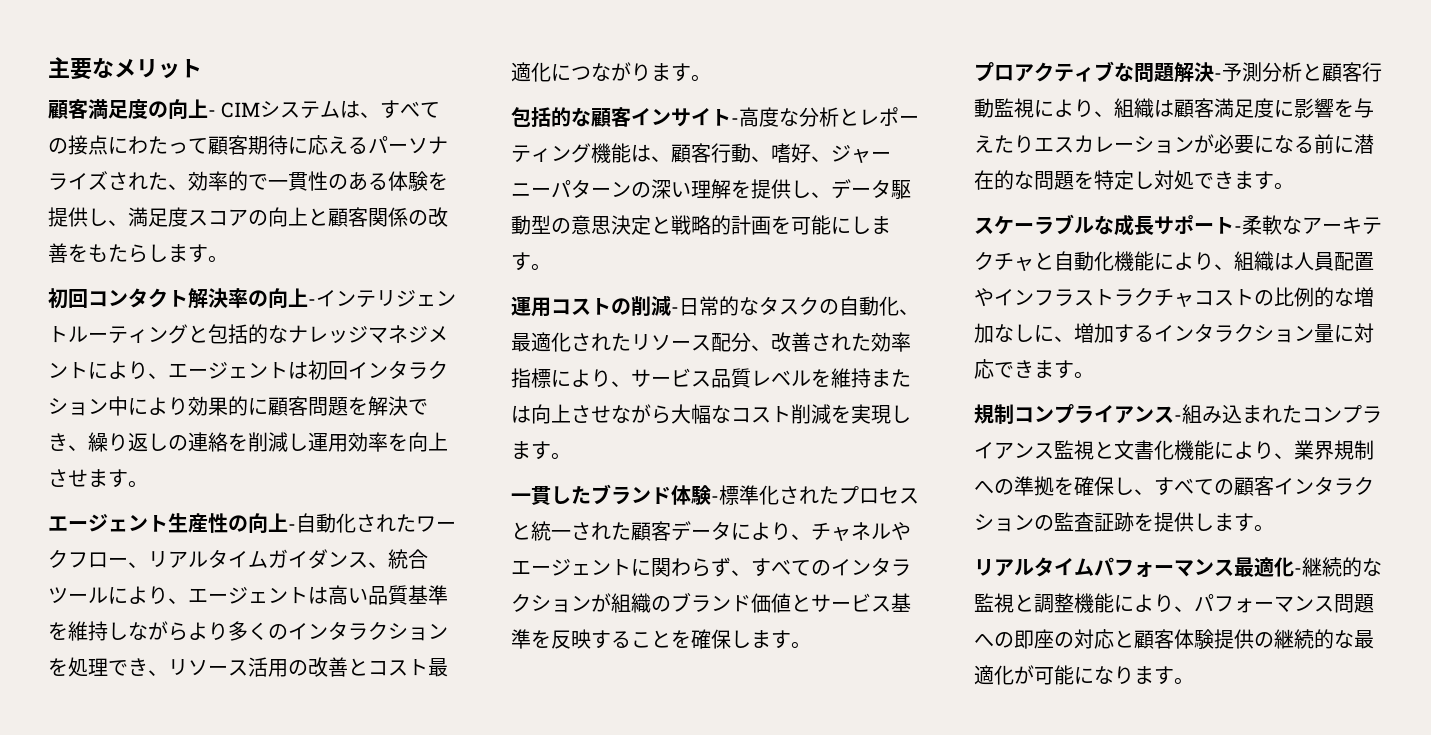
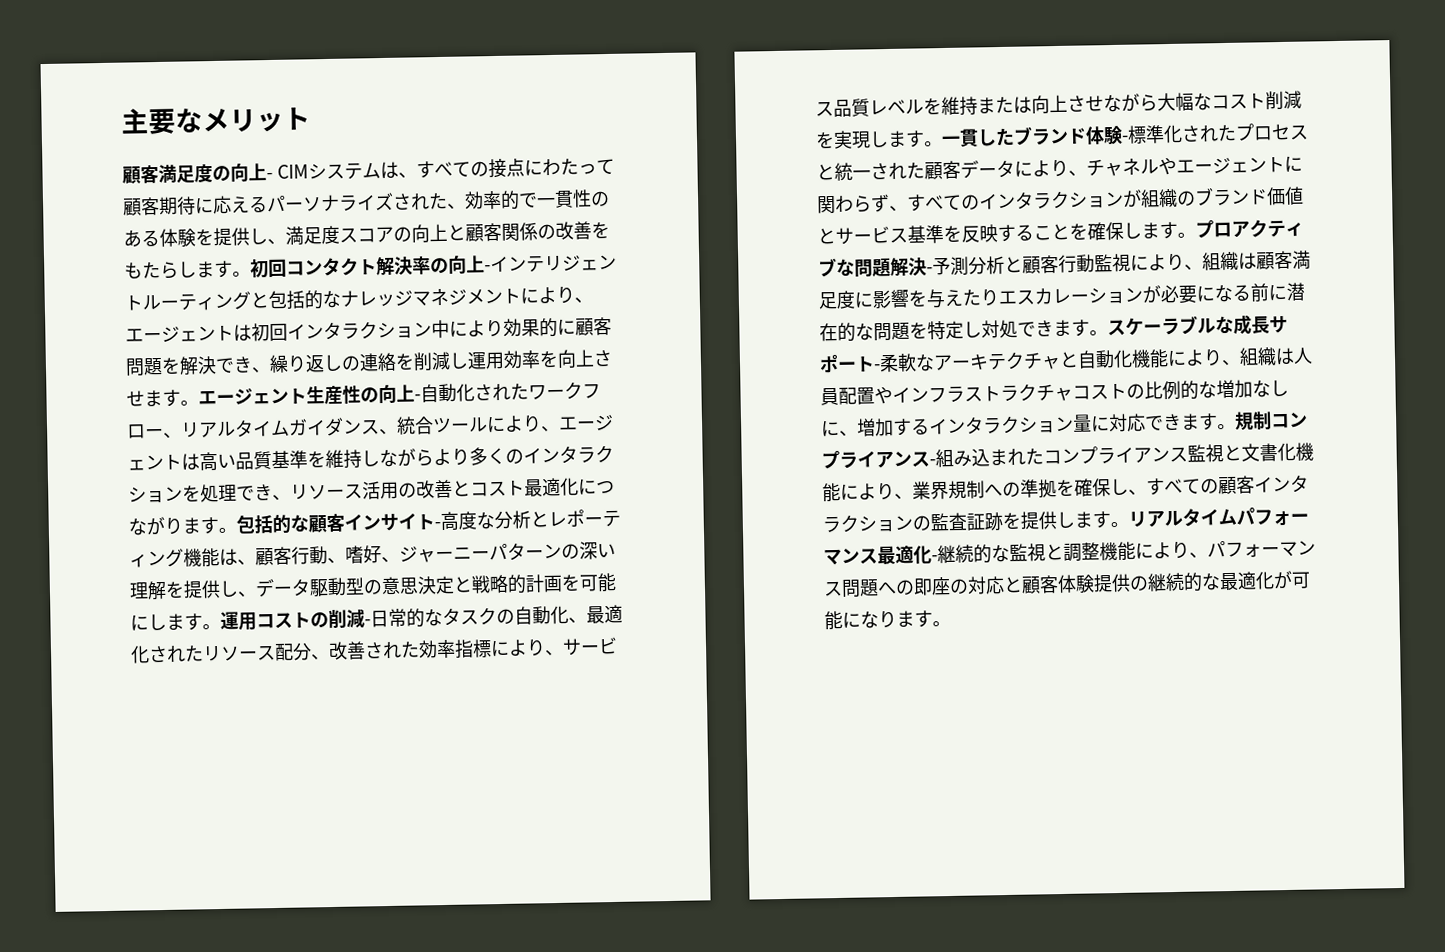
- 顧客満足度の向上- CIMシステムは、すべての接点にわたって顧客期待に応えるパーソナライズされた、効率的で一貫性のある体験を提供し、満足度スコアの向上と顧客関係の改善をもたらします。
- 初回コンタクト解決率の向上-インテリジェントルーティングと包括的なナレッジマネジメントにより、エージェントは初回インタラクション中により効果的に顧客問題を解決でき、繰り返しの連絡を削減し運用効率を向上させます。
- エージェント生産性の向上-自動化されたワークフロー、リアルタイムガイダンス、統合ツールにより、エージェントは高い品質基準を維持しながらより多くのインタラクションを処理でき、リソース活用の改善とコスト最適化につながります。
- 包括的な顧客インサイト-高度な分析とレポーティング機能は、顧客行動、嗜好、ジャーニーパターンの深い理解を提供し、データ駆動型の意思決定と戦略的計画を可能にします。
- 運用コストの削減-日常的なタスクの自動化、最適化されたリソース配分、改善された効率指標により、サービス品質レベルを維持または向上させながら大幅なコスト削減を実現します。
- 一貫したブランド体験-標準化されたプロセスと統一された顧客データにより、チャネルやエージェントに関わらず、すべてのインタラクションが組織のブランド価値とサービス基準を反映することを確保します。
- プロアクティブな問題解決-予測分析と顧客行動監視により、組織は顧客満足度に影響を与えたりエスカレーションが必要になる前に潜在的な問題を特定し対処できます。
- スケーラブルな成長サポート-柔軟なアーキテクチャと自動化機能により、組織は人員配置やインフラストラクチャコストの比例的な増加なしに、増加するインタラクション量に対応できます。
- 規制コンプライアンス-組み込まれたコンプライアンス監視と文書化機能により、業界規制への準拠を確保し、すべての顧客インタラクションの監査証跡を提供します。
- リアルタイムパフォーマンス最適化-継続的な監視と調整機能により、パフォーマンス問題への即座の対応と顧客体験提供の継続的な最適化が可能になります。
+ 顧客満足度の向上- CIMシステムは、すべての接点にわたって顧客期待に応えるパーソナライズされた、効率的で一貫性のある体験を提供し、満足度スコアの向上と顧客関係の改善をもたらします。初回コンタクト解決率の向上-インテリジェントルーティングと包括的なナレッジマネジメントにより、エージェントは初回インタラクション中により効果的に顧客問題を解決でき、繰り返しの連絡を削減し運用効率を向上させます。エージェント生産性の向上-自動化されたワークフロー、リアルタイムガイダンス、統合ツールにより、エージェントは高い品質基準を維持しながらより多くのインタラクションを処理でき、リソース活用の改善とコスト最適化につながります。包括的な顧客インサイト-高度な分析とレポーティング機能は、顧客行動、嗜好、ジャーニーパターンの深い理解を提供し、データ駆動型の意思決定と戦略的計画を可能にします。運用コストの削減-日常的なタスクの自動化、最適化されたリソース配分、改善された効率指標により、サービス品質レベルを維持または向上させながら大幅なコスト削減を実現します。一貫したブランド体験-標準化されたプロセスと統一された顧客データにより、チャネルやエージェントに関わらず、すべてのインタラクションが組織のブランド価値とサービス基準を反映することを確保します。プロアクティブな問題解決-予測分析と顧客行動監視により、組織は顧客満足度に影響を与えたりエスカレーションが必要になる前に潜在的な問題を特定し対処できます。スケーラブルな成長サポート-柔軟なアーキテクチャと自動化機能により、組織は人員配置やインフラストラクチャコストの比例的な増加なしに、増加するインタラクション量に対応できます。規制コンプライアンス-組み込まれたコンプライアンス監視と文書化機能により、業界規制への準拠を確保し、すべての顧客インタラクションの監査証跡を提供します。リアルタイムパフォーマンス最適化-継続的な監視と調整機能により、パフォーマンス問題への即座の対応と顧客体験提供の継続的な最適化が可能になります。

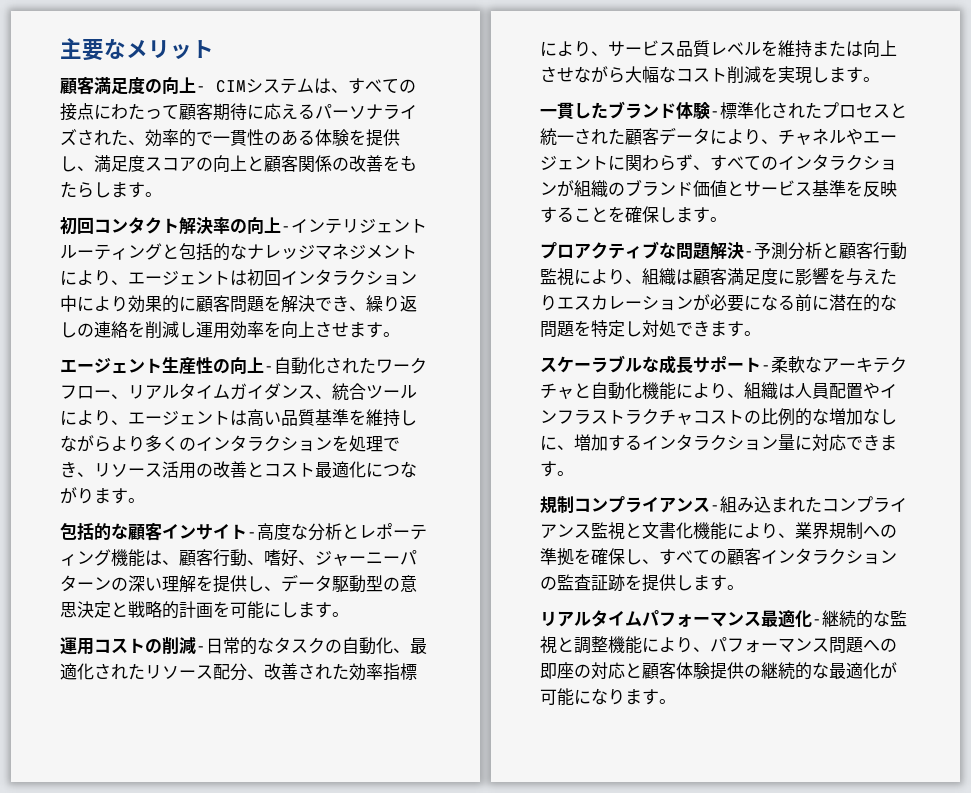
- 顧客満足度の向上- CIMシステムは、すべての接点にわたって顧客期待に応えるパーソナライズされた、効率的で一貫性のある体験を提供し、満足度スコアの向上と顧客関係の改善をもたらします。初回コンタクト解決率の向上-インテリジェントルーティングと包括的なナレッジマネジメントにより、エージェントは初回インタラクション中により効果的に顧客問題を解決でき、繰り返しの連絡を削減し運用効率を向上させます。エージェント生産性の向上-自動化されたワークフロー、リアルタイムガイダンス、統合ツールにより、エージェントは高い品質基準を維持しながらより多くのインタラクションを処理でき、リソース活用の改善とコスト最適化につながります。包括的な顧客インサイト-高度な分析とレポーティング機能は、顧客行動、嗜好、ジャーニーパターンの深い理解を提供し、データ駆動型の意思決定と戦略的計画を可能にします。運用コストの削減-日常的なタスクの自動化、最適化されたリソース配分、改善された効率指標により、サービス品質レベルを維持または向上させながら大幅なコスト削減を実現します。一貫したブランド体験-標準化されたプロセスと統一された顧客データにより、チャネルやエージェントに関わらず、すべてのインタラクションが組織のブランド価値とサービス基準を反映することを確保します。プロアクティブな問題解決-予測分析と顧客行動監視により、組織は顧客満足度に影響を与えたりエスカレーションが必要になる前に潜在的な問題を特定し対処できます。スケーラブルな成長サポート-柔軟なアーキテクチャと自動化機能により、組織は人員配置やインフラストラクチャコストの比例的な増加なしに、増加するインタラクション量に対応できます。規制コンプライアンス-組み込まれたコンプライアンス監視と文書化機能により、業界規制への準拠を確保し、すべての顧客インタラクションの監査証跡を提供します。リアルタイムパフォーマンス最適化-継続的な監視と調整機能により、パフォーマンス問題への即座の対応と顧客体験提供の継続的な最適化が可能になります。
+ 顧客満足度の向上- CIMシステムは、すべての接点にわたって顧客期待に応えるパーソナライズされた、効率的で一貫性のある体験を提供し、満足度スコアの向上と顧客関係の改善をもたらします。
+ 初回コンタクト解決率の向上-インテリジェントルーティングと包括的なナレッジマネジメントにより、エージェントは初回インタラクション中により効果的に顧客問題を解決でき、繰り返しの連絡を削減し運用効率を向上させます。
+ エージェント生産性の向上-自動化されたワークフロー、リアルタイムガイダンス、統合ツールにより、エージェントは高い品質基準を維持しながらより多くのインタラクションを処理でき、リソース活用の改善とコスト最適化につながります。
+ 包括的な顧客インサイト-高度な分析とレポーティング機能は、顧客行動、嗜好、ジャーニーパターンの深い理解を提供し、データ駆動型の意思決定と戦略的計画を可能にします。
+ 運用コストの削減-日常的なタスクの自動化、最適化されたリソース配分、改善された効率指標により、サービス品質レベルを維持または向上させながら大幅なコスト削減を実現します。
+ 一貫したブランド体験-標準化されたプロセスと統一された顧客データにより、チャネルやエージェントに関わらず、すべてのインタラクションが組織のブランド価値とサービス基準を反映することを確保します。
+ プロアクティブな問題解決-予測分析と顧客行動監視により、組織は顧客満足度に影響を与えたりエスカレーションが必要になる前に潜在的な問題を特定し対処できます。
+ スケーラブルな成長サポート-柔軟なアーキテクチャと自動化機能により、組織は人員配置やインフラストラクチャコストの比例的な増加なしに、増加するインタラクション量に対応できます。
+ 規制コンプライアンス-組み込まれたコンプライアンス監視と文書化機能により、業界規制への準拠を確保し、すべての顧客インタラクションの監査証跡を提供します。
+ リアルタイムパフォーマンス最適化-継続的な監視と調整機能により、パフォーマンス問題への即座の対応と顧客体験提供の継続的な最適化が可能になります。

